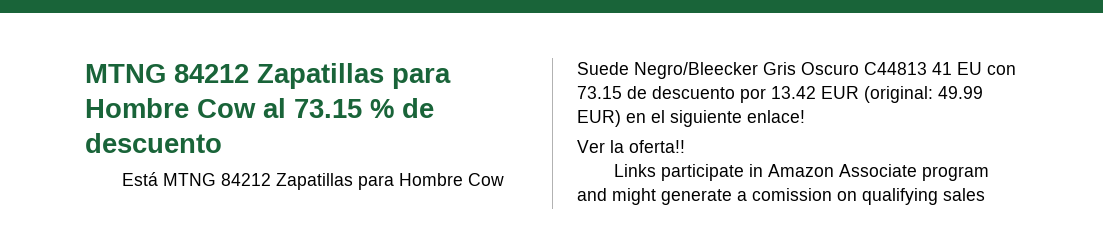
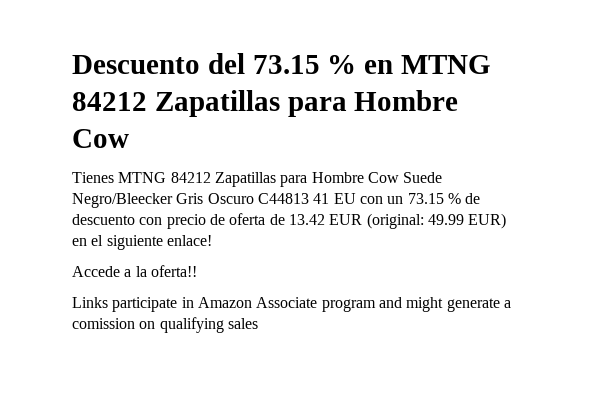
- MTNG 84212 Zapatillas para Hombre Cow al 73.15 % de descuento
- Está MTNG 84212 Zapatillas para Hombre Cow Suede Negro/Bleecker Gris Oscuro C44813 41 EU con 73.15 de descuento por 13.42 EUR (original: 49.99 EUR) en el siguiente enlace!
+ Descuento del 73.15 % en MTNG 84212 Zapatillas para Hombre Cow
+ Tienes MTNG 84212 Zapatillas para Hombre Cow Suede Negro/Bleecker Gris Oscuro C44813 41 EU con un 73.15 % de descuento con precio de oferta de 13.42 EUR (original: 49.99 EUR) en el siguiente enlace!
- Ver la oferta!!
+ Accede a la oferta!!

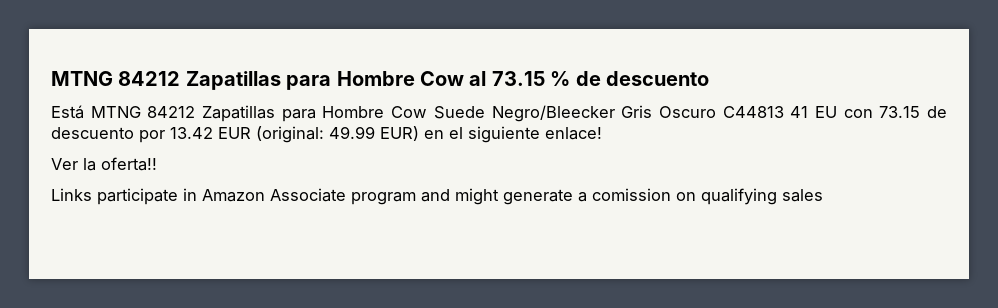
- Descuento del 73.15 % en MTNG 84212 Zapatillas para Hombre Cow
- Tienes MTNG 84212 Zapatillas para Hombre Cow Suede Negro/Bleecker Gris Oscuro C44813 41 EU con un 73.15 % de descuento con precio de oferta de 13.42 EUR (original: 49.99 EUR) en el siguiente enlace!
+ MTNG 84212 Zapatillas para Hombre Cow al 73.15 % de descuento
+ Está MTNG 84212 Zapatillas para Hombre Cow Suede Negro/Bleecker Gris Oscuro C44813 41 EU con 73.15 de descuento por 13.42 EUR (original: 49.99 EUR) en el siguiente enlace!
- Accede a la oferta!!
+ Ver la oferta!!

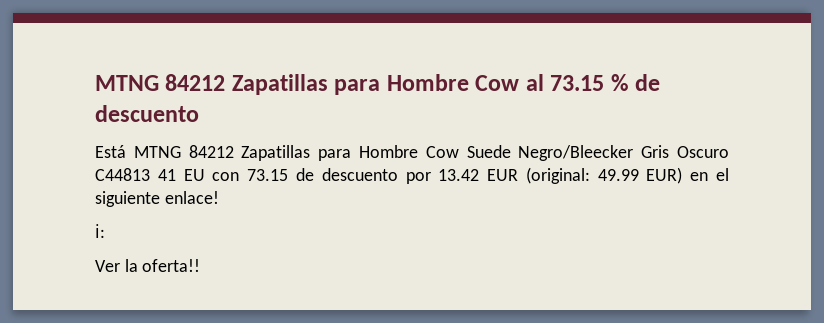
+ ℹ:
- Links participate in Amazon Associate program and might generate a comission on qualifying sales

